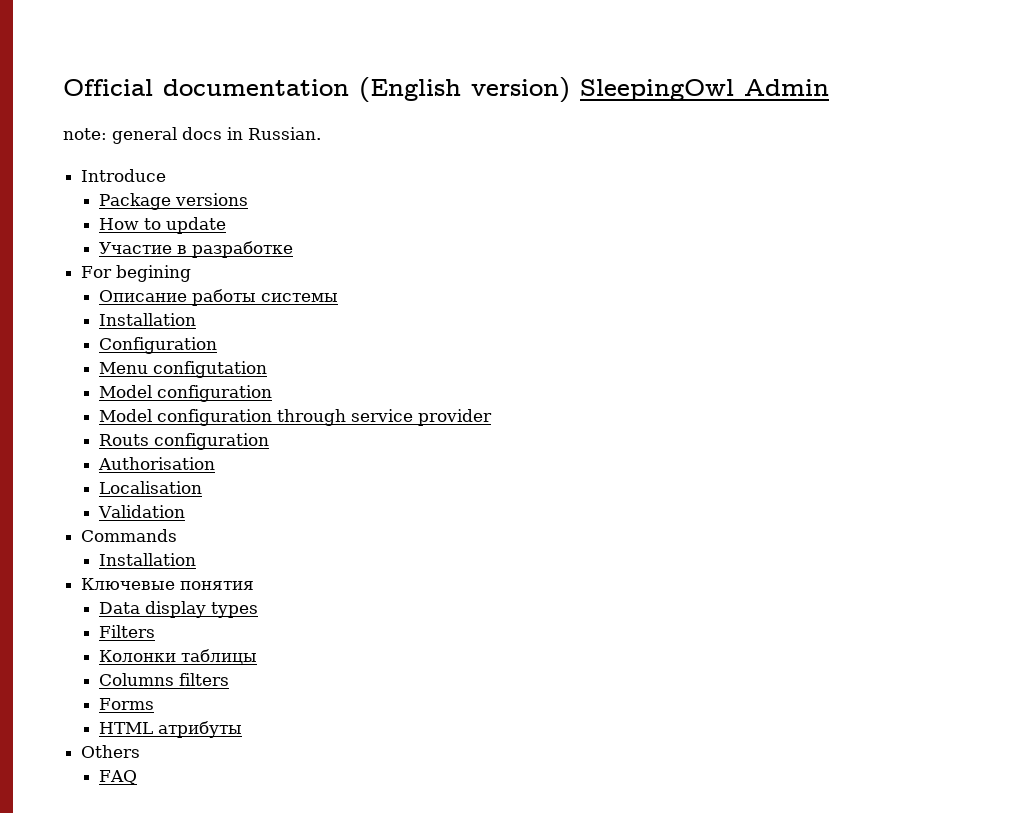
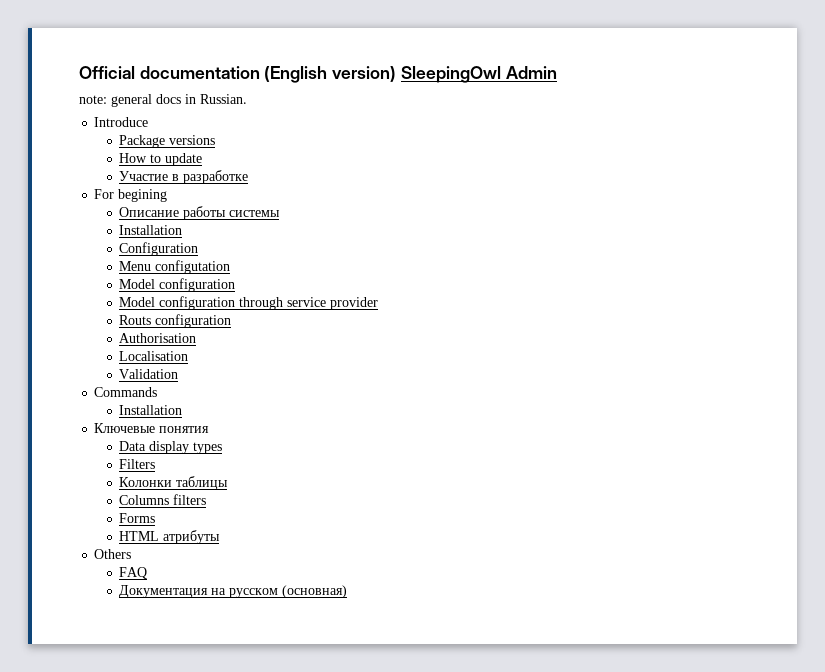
+ Документация на русском (основная)

